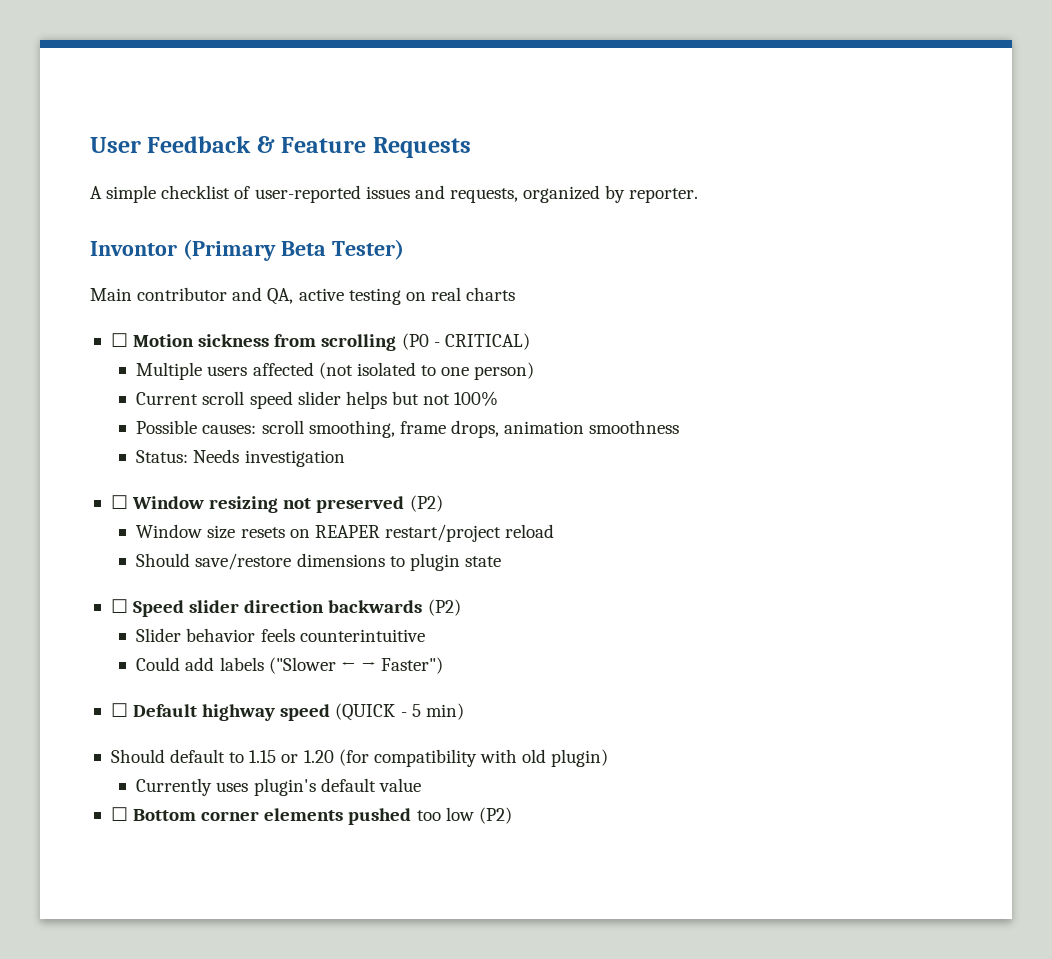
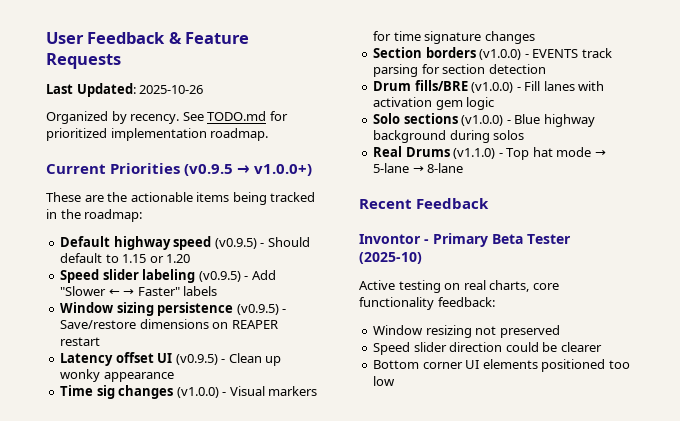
- A simple checklist of user-reported issues and requests, organized by reporter.
- Invontor (Primary Beta Tester)
- Main contributor and QA, active testing on real charts
- ☐ Motion sickness from scrolling (P0 - CRITICAL)
- Multiple users affected (not isolated to one person)
- Current scroll speed slider helps but not 100%
- Possible causes: scroll smoothing, frame drops, animation smoothness
- Status: Needs investigation
- ☐ Window resizing not preserved (P2)
- Window size resets on REAPER restart/project reload
- Should save/restore dimensions to plugin state
- ☐ Speed slider direction backwards (P2)
- Slider behavior feels counterintuitive
- Could add labels ("Slower ← → Faster")
- ☐ Default highway speed (QUICK - 5 min)
- Should default to 1.15 or 1.20 (for compatibility with old plugin)
- Currently uses plugin's default value
- ☐ Bottom corner elements pushed too low (P2)
+ Last Updated: 2025-10-26
+ Organized by recency. See TODO.md for prioritized implementation roadmap.
+ Current Priorities (v0.9.5 → v1.0.0+)
+ These are the actionable items being tracked in the roadmap:
+ Default highway speed (v0.9.5) - Should default to 1.15 or 1.20
+ Speed slider labeling (v0.9.5) - Add "Slower ← → Faster" labels
+ Window sizing persistence (v0.9.5) - Save/restore dimensions on REAPER restart
+ Latency offset UI (v0.9.5) - Clean up wonky appearance
+ Time sig changes (v1.0.0) - Visual markers for time signature changes
+ Section borders (v1.0.0) - EVENTS track parsing for section detection
+ Drum fills/BRE (v1.0.0) - Fill lanes with activation gem logic
+ Solo sections (v1.0.0) - Blue highway background during solos
+ Real Drums (v1.1.0) - Top hat mode → 5-lane → 8-lane
+ Recent Feedback
+ Invontor - Primary Beta Tester (2025-10)
+ Active testing on real charts, core functionality feedback:
+ Window resizing not preserved
+ Speed slider direction could be clearer
+ Bottom corner UI elements positioned too low

